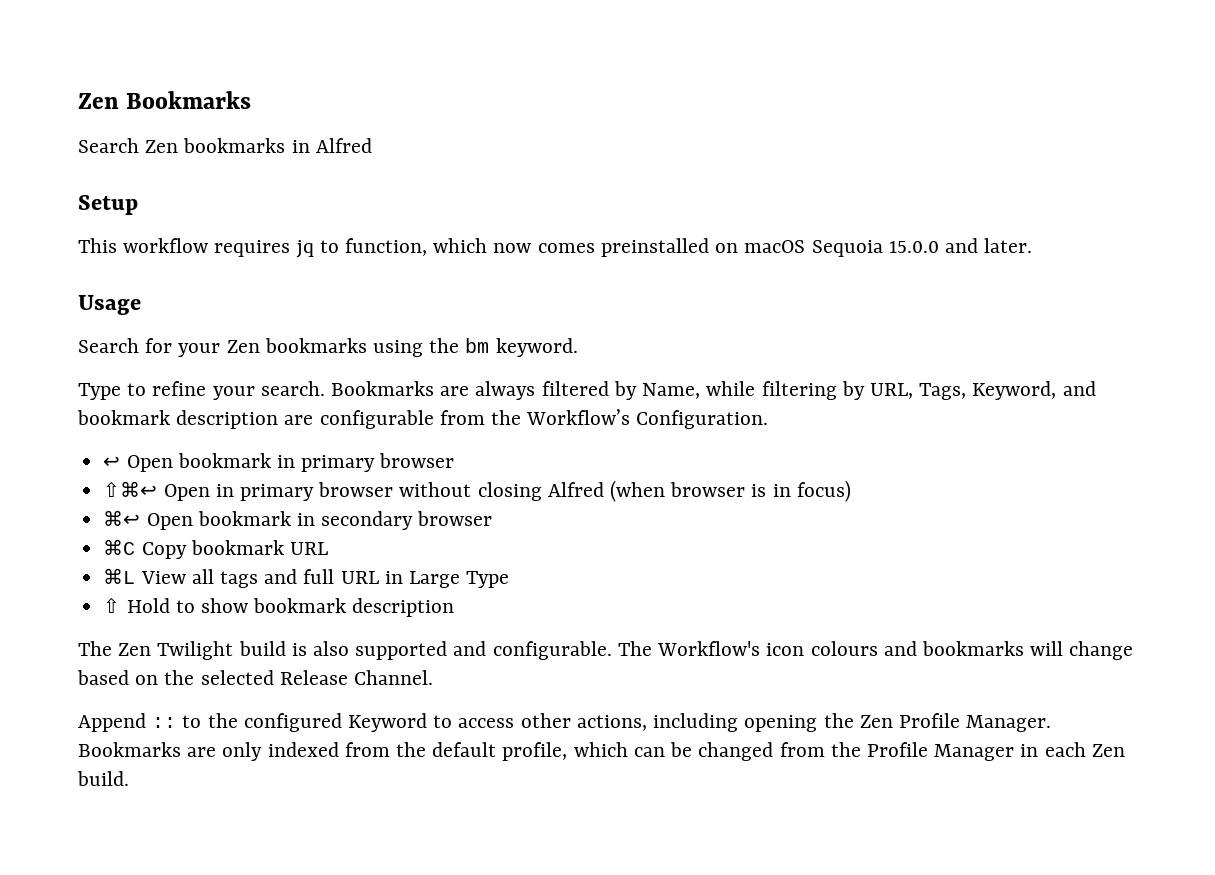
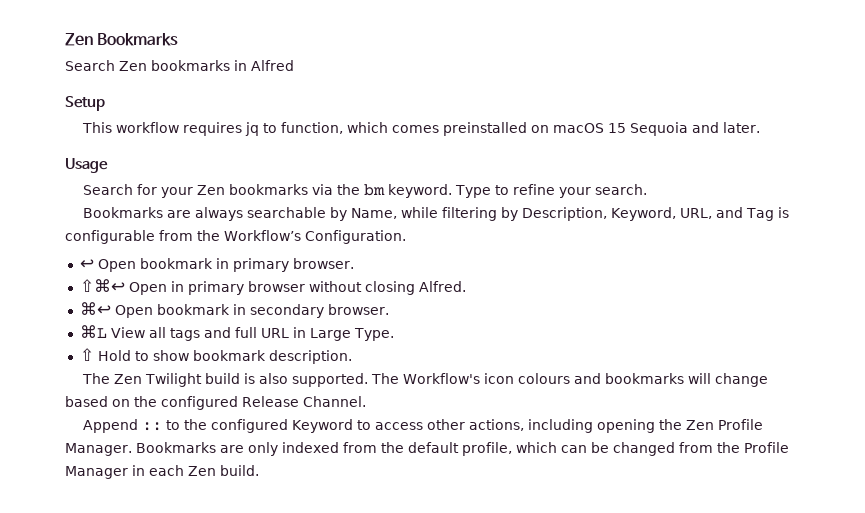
- This workflow requires jq to function, which now comes preinstalled on macOS Sequoia 15.0.0 and later.
+ This workflow requires jq to function, which comes preinstalled on macOS 15 Sequoia and later.
- Search for your Zen bookmarks using the bm keyword.
- Type to refine your search. Bookmarks are always filtered by Name, while filtering by URL, Tags, Keyword, and bookmark description are configurable from the Workflow’s Configuration.
+ Search for your Zen bookmarks via the bm keyword. Type to refine your search.
+ Bookmarks are always searchable by Name, while filtering by Description, Keyword, URL, and Tag is configurable from the Workflow’s Configuration.
- ↩ Open bookmark in primary browser
+ ↩ Open bookmark in primary browser.
- ⇧⌘↩ Open in primary browser without closing Alfred (when browser is in focus)
+ ⇧⌘↩ Open in primary browser without closing Alfred.
- ⌘↩ Open bookmark in secondary browser
- ⌘C Copy bookmark URL
+ ⌘↩ Open bookmark in secondary browser.
- ⌘L View all tags and full URL in Large Type
+ ⌘L View all tags and full URL in Large Type.
- ⇧ Hold to show bookmark description
+ ⇧ Hold to show bookmark description.
- The Zen Twilight build is also supported and configurable.
+ The Zen Twilight build is also supported.
- The Workflow's icon colours and bookmarks will change based on the selected Release Channel.
+ The Workflow's icon colours and bookmarks will change based on the configured Release Channel.

